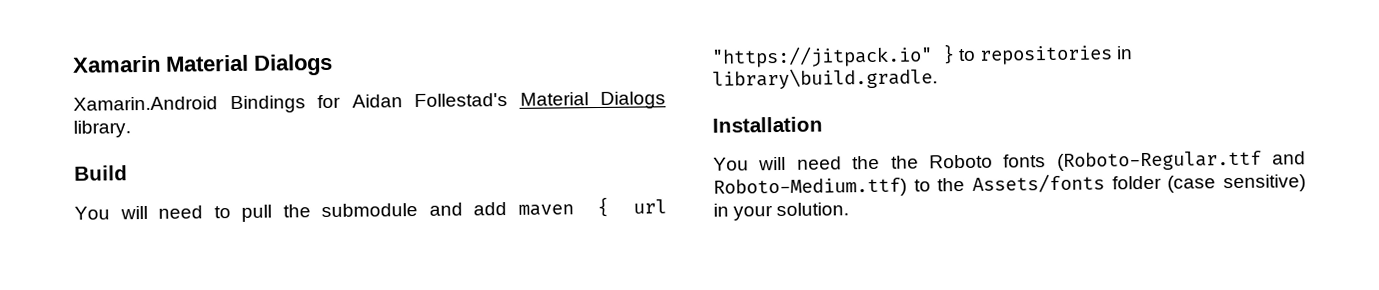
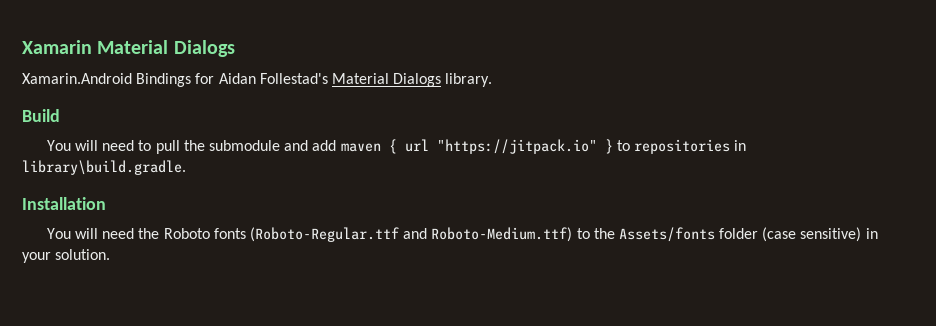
- You will need the the Roboto fonts (Roboto-Regular.ttf and Roboto-Medium.ttf) to the Assets/fonts folder (case sensitive) in your solution.
+ You will need the Roboto fonts (Roboto-Regular.ttf and Roboto-Medium.ttf) to the Assets/fonts folder (case sensitive) in your solution.

